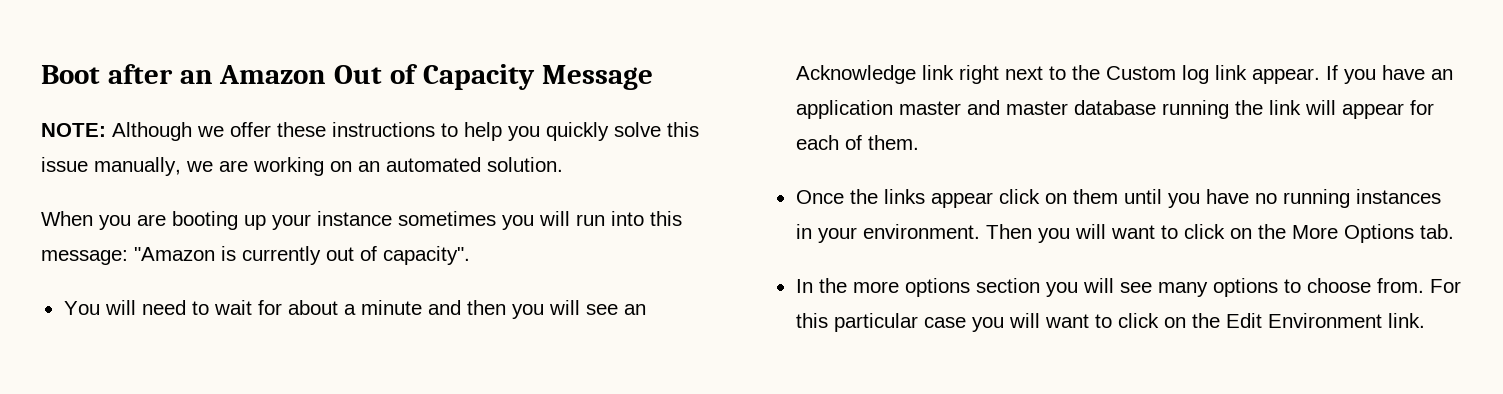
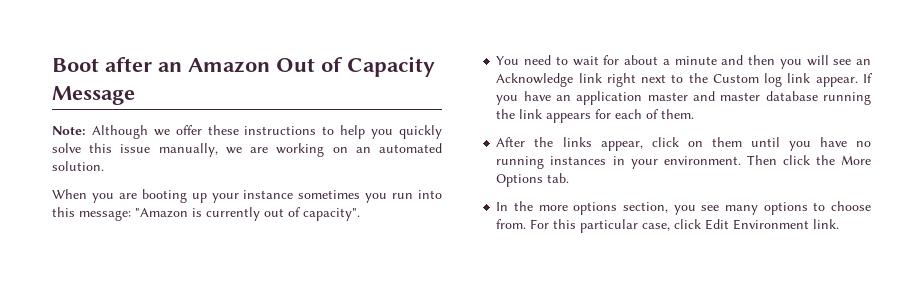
- NOTE: Although we offer these instructions to help you quickly solve this issue manually, we are working on an automated solution.
+ Note: Although we offer these instructions to help you quickly solve this issue manually, we are working on an automated solution.
- When you are booting up your instance sometimes you will run into this message: "Amazon is currently out of capacity".
+ When you are booting up your instance sometimes you run into this message: "Amazon is currently out of capacity".
- You will need to wait for about a minute and then you will see an Acknowledge link right next to the Custom log link appear.
+ You need to wait for about a minute and then you will see an Acknowledge link right next to the Custom log link appear.
- If you have an application master and master database running the link will appear for each of them.
+ If you have an application master and master database running the link appears for each of them.
- Once the links appear click on them until you have no running instances in your environment.
+ After the links appear, click on them until you have no running instances in your environment.
- Then you will want to click on the More Options tab.
+ Then click the More Options tab.
- In the more options section you will see many options to choose from.
+ In the more options section, you see many options to choose from.
- For this particular case you will want to click on the Edit Environment link.
+ For this particular case, click Edit Environment link.

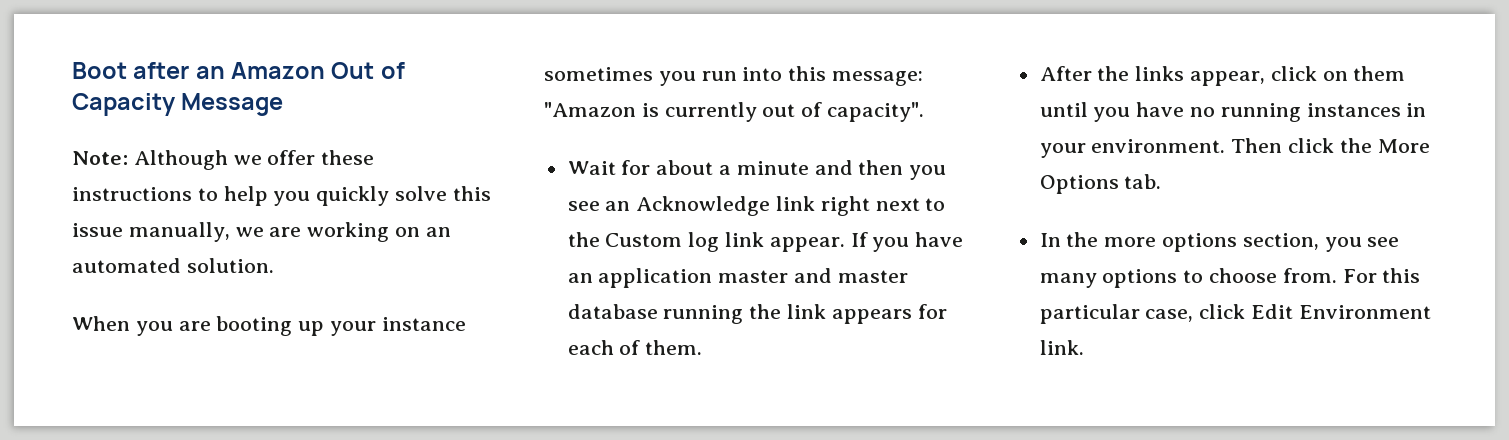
- You need to wait for about a minute and then you will see an Acknowledge link right next to the Custom log link appear.
+ Wait for about a minute and then you see an Acknowledge link right next to the Custom log link appear.

